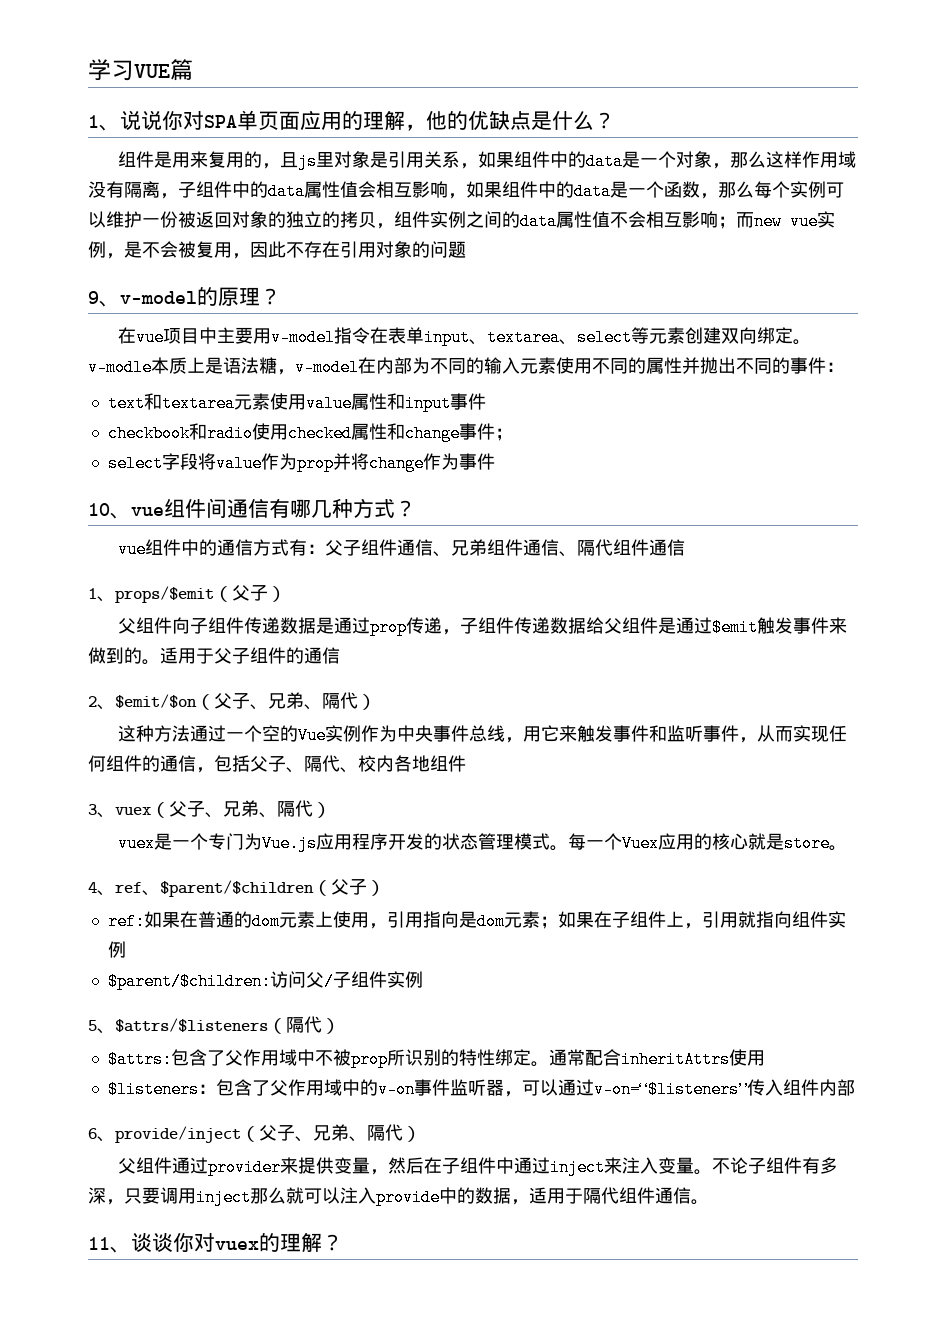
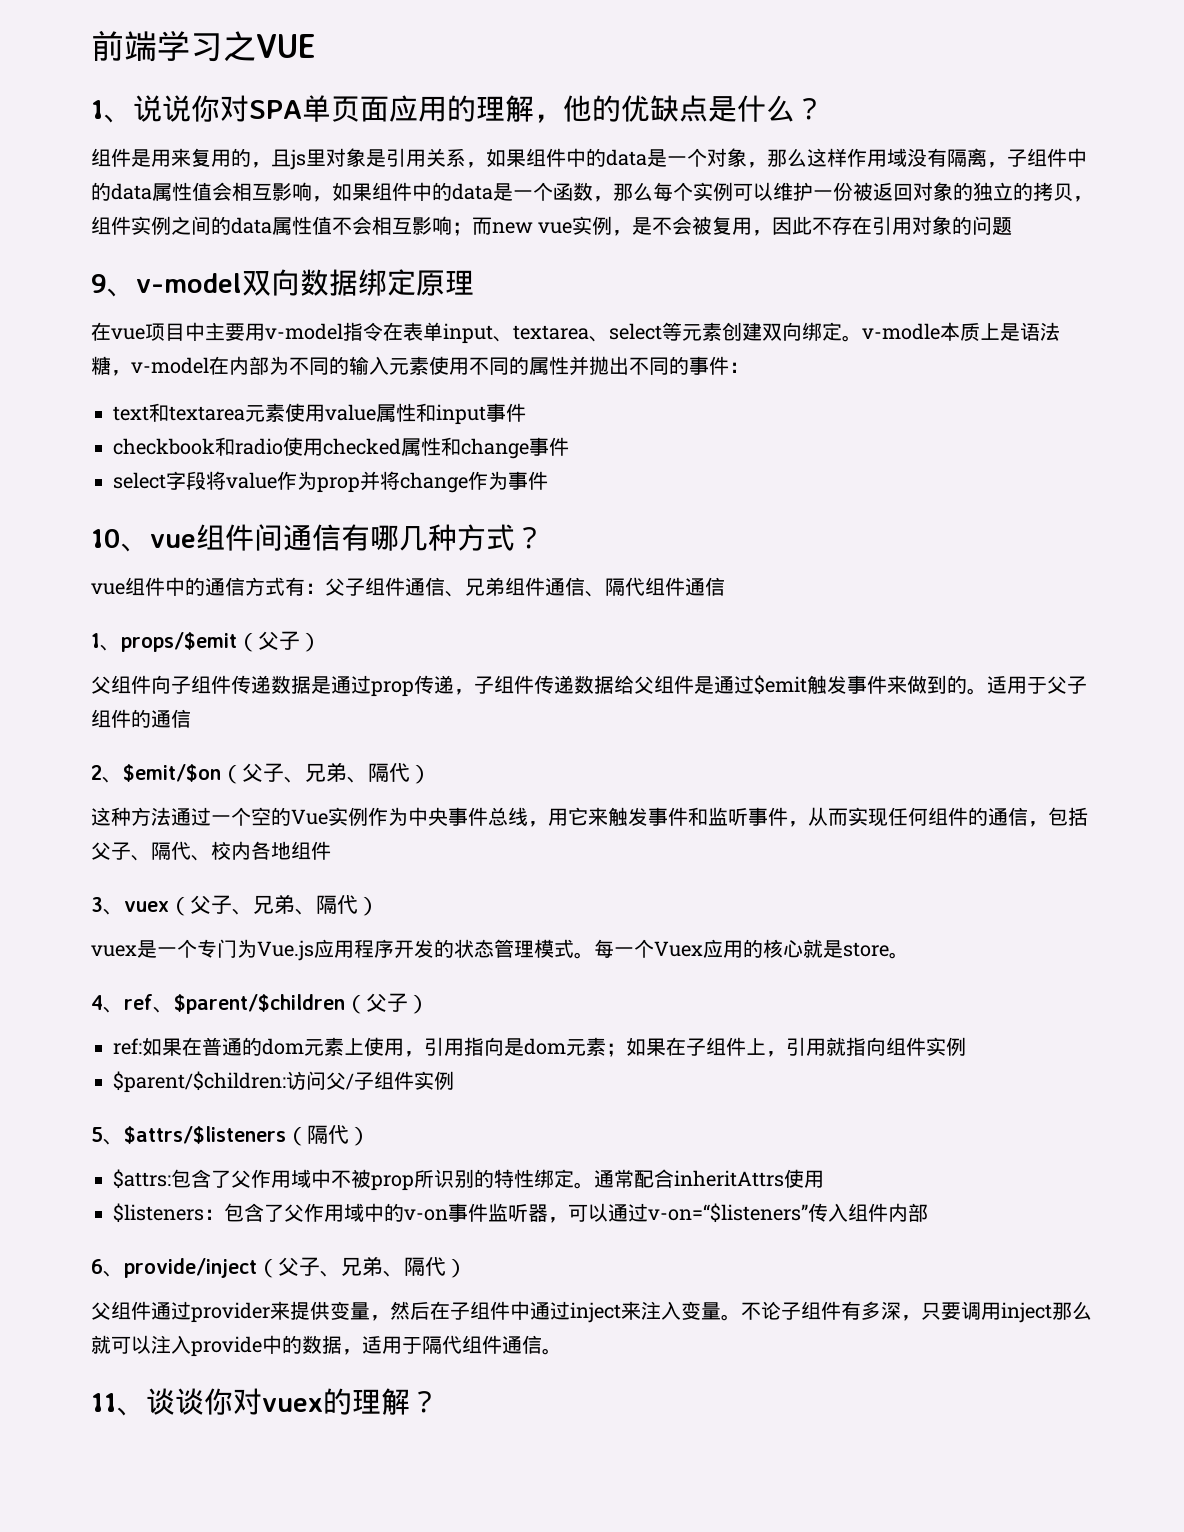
- 学习VUE篇
+ 前端学习之VUE
- 9、v-model的原理？
+ 9、v-model双向数据绑定原理
- checkbook和radio使用checked属性和change事件；
+ checkbook和radio使用checked属性和change事件

